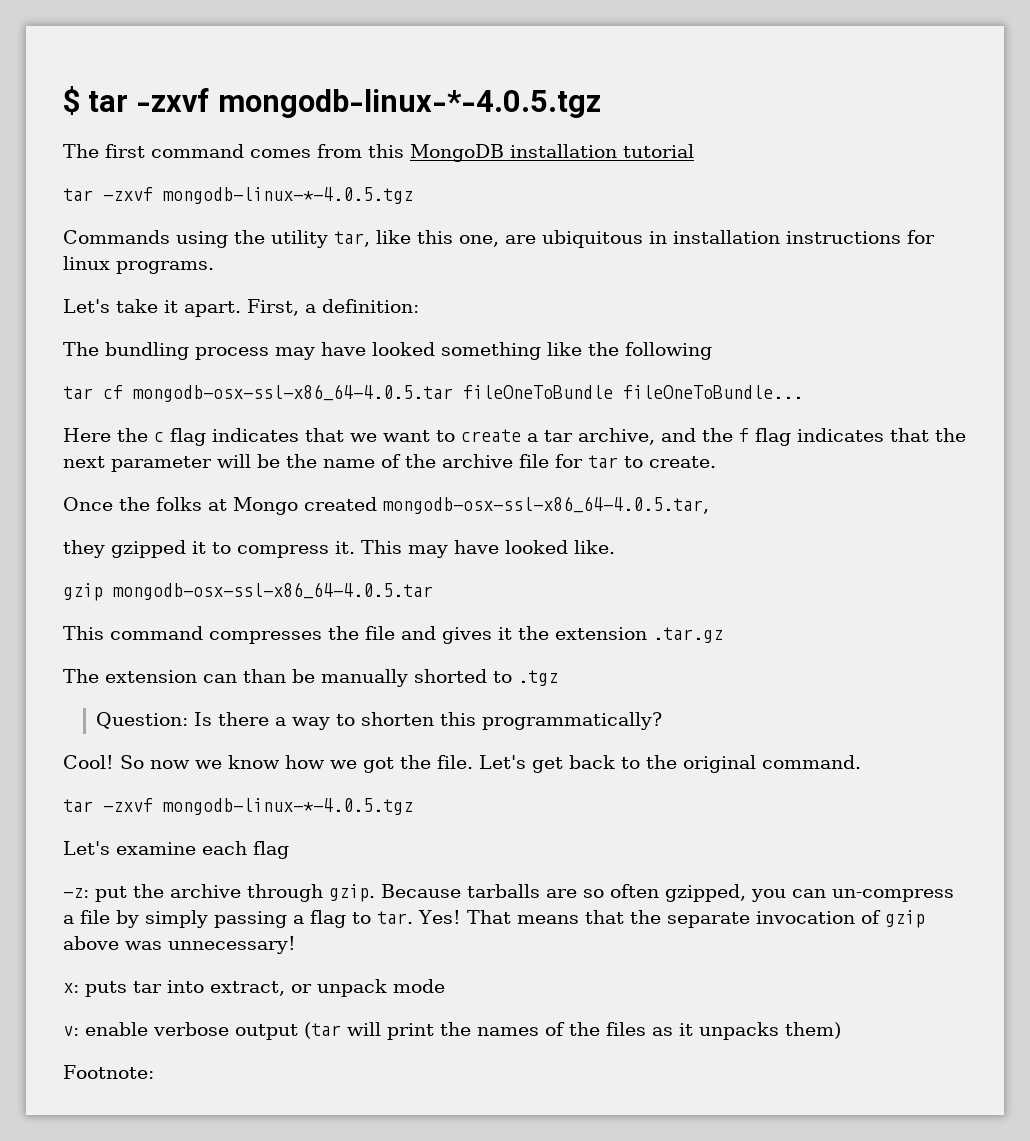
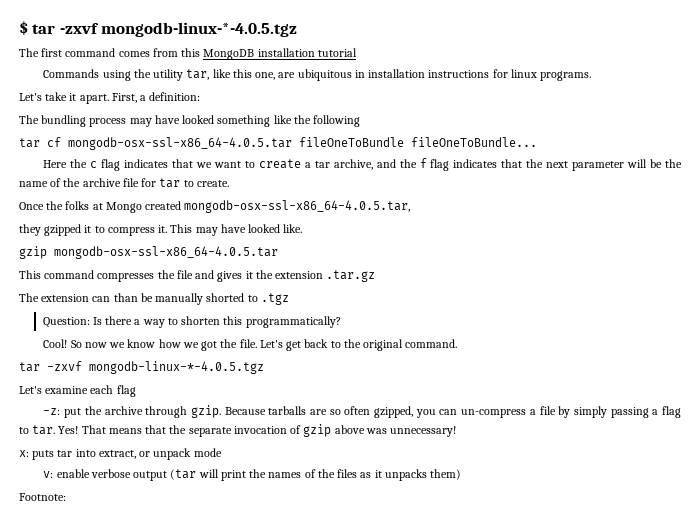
  The first command comes from this MongoDB installation tutorial
- tar -zxvf mongodb-linux-*-4.0.5.tgz

